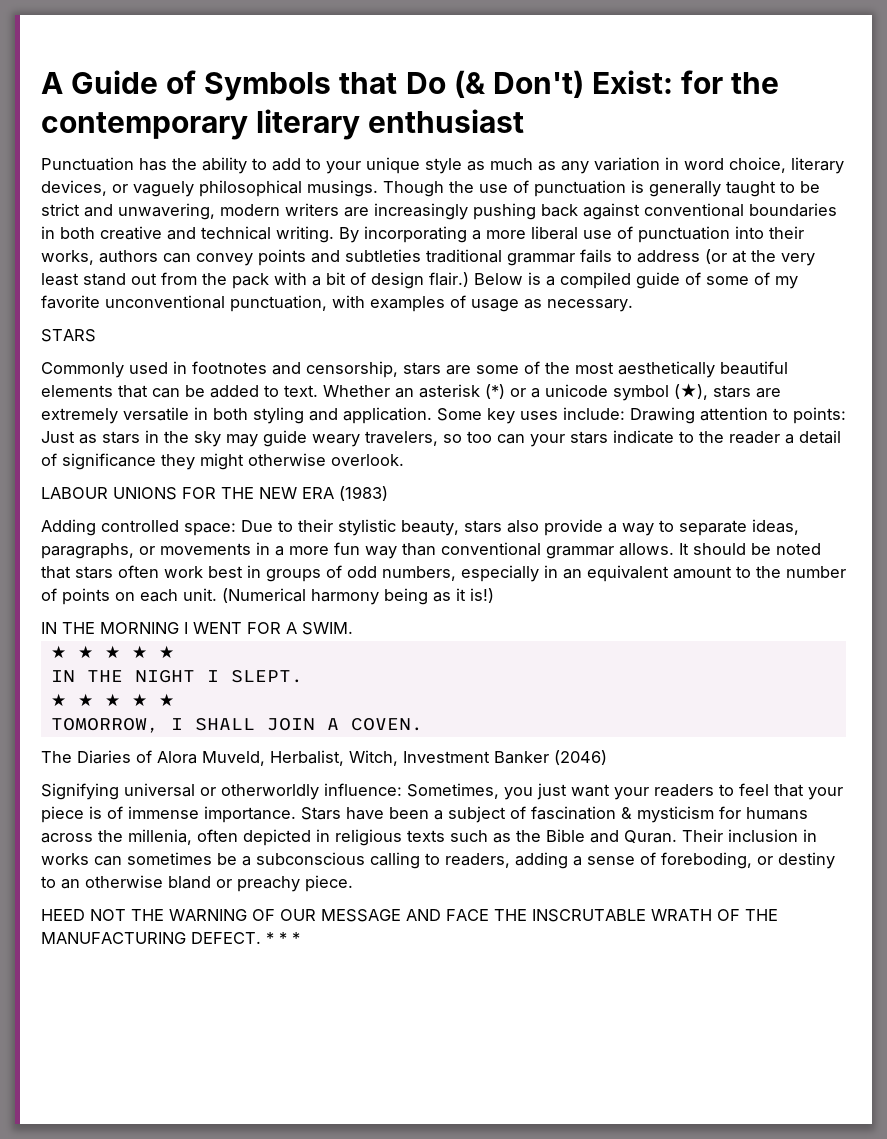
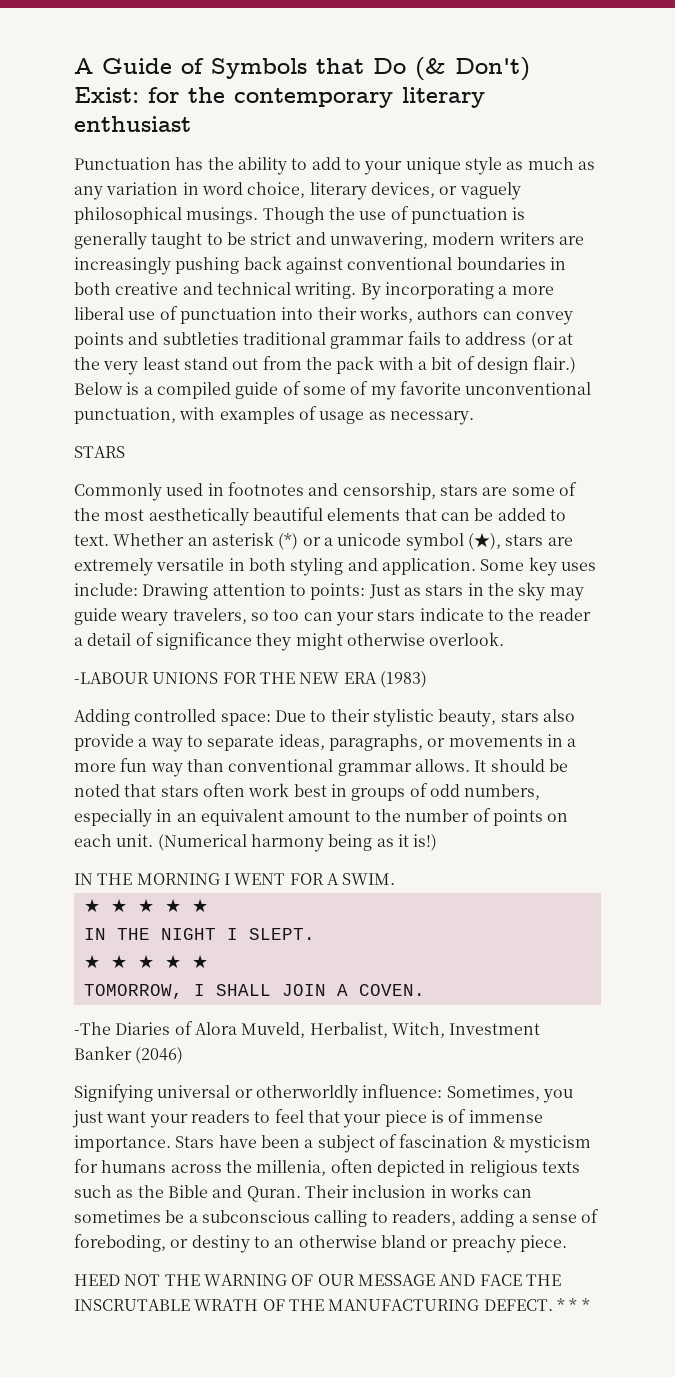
- LABOUR UNIONS FOR THE NEW ERA (1983)
+ -LABOUR UNIONS FOR THE NEW ERA (1983)
- The Diaries of Alora Muveld, Herbalist, Witch, Investment Banker (2046)
+ -The Diaries of Alora Muveld, Herbalist, Witch, Investment Banker (2046)

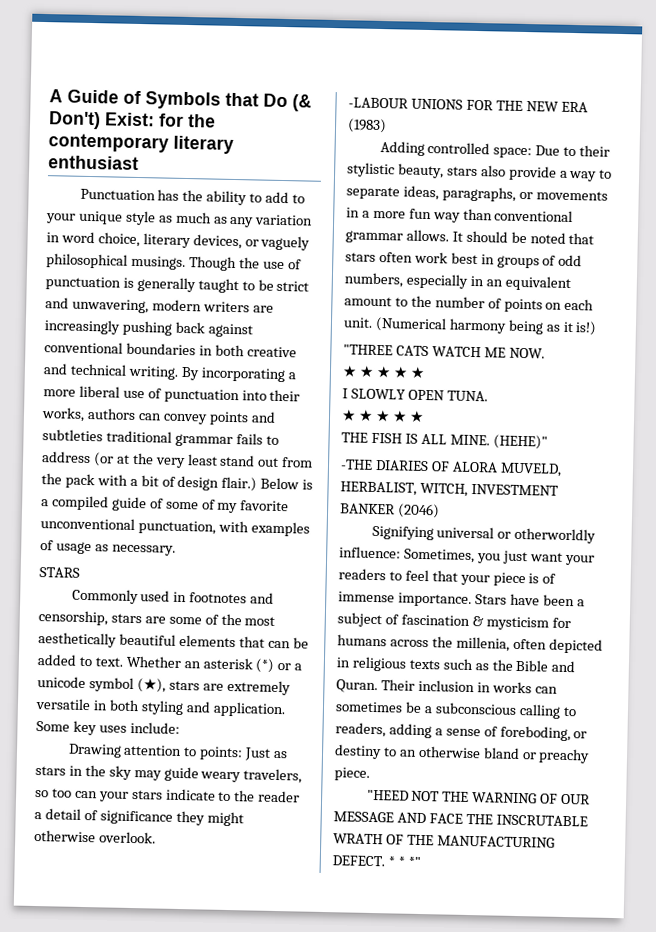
- Some key uses include: Drawing attention to points: Just as stars in the sky may guide weary travelers, so too can your stars indicate to the reader a detail of significance they might otherwise overlook.
+ Some key uses include:
+ Drawing attention to points: Just as stars in the sky may guide weary travelers, so too can your stars indicate to the reader a detail of significance they might otherwise overlook.
- IN THE MORNING I WENT FOR A SWIM.
+ "THREE CATS WATCH ME NOW.
  ★ ★ ★ ★ ★
- IN THE NIGHT I SLEPT.
+ I SLOWLY OPEN TUNA.
  ★ ★ ★ ★ ★
- TOMORROW, I SHALL JOIN A COVEN.
- -The Diaries of Alora Muveld, Herbalist, Witch, Investment Banker (2046)
+ THE FISH IS ALL MINE. (HEHE)"
+ -THE DIARIES OF ALORA MUVELD, HERBALIST, WITCH, INVESTMENT BANKER (2046)
- HEED NOT THE WARNING OF OUR MESSAGE AND FACE THE INSCRUTABLE WRATH OF THE MANUFACTURING DEFECT.
+ "HEED NOT THE WARNING OF OUR MESSAGE AND FACE THE INSCRUTABLE WRATH OF THE MANUFACTURING DEFECT.
- * * *
+ * * *"

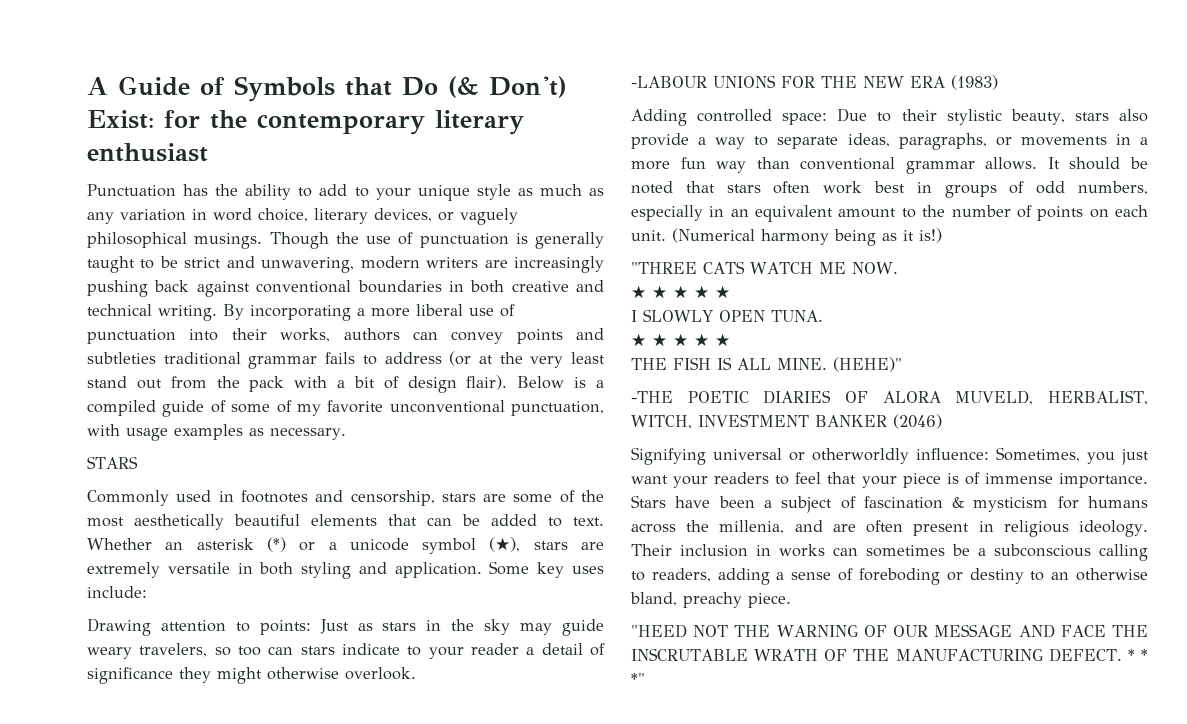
- By incorporating a more liberal use of punctuation into their works, authors can convey points and subtleties traditional grammar fails to address (or at the very least stand out from the pack with a bit of design flair.)
+ By incorporating a more liberal use of punctuation into their works, authors can convey points and subtleties traditional grammar fails to address (or at the very least stand out from the pack with a bit of design flair).
- Below is a compiled guide of some of my favorite unconventional punctuation, with examples of usage as necessary.
+ Below is a compiled guide of some of my favorite unconventional punctuation, with usage examples as necessary.
- Drawing attention to points: Just as stars in the sky may guide weary travelers, so too can your stars indicate to the reader a detail of significance they might otherwise overlook.
+ Drawing attention to points: Just as stars in the sky may guide weary travelers, so too can stars indicate to your reader a detail of significance they might otherwise overlook.
- -THE DIARIES OF ALORA MUVELD, HERBALIST, WITCH, INVESTMENT BANKER (2046)
+ -THE POETIC DIARIES OF ALORA MUVELD, HERBALIST, WITCH, INVESTMENT BANKER (2046)
- Stars have been a subject of fascination & mysticism for humans across the millenia, often depicted in religious texts such as the Bible and Quran.
+ Stars have been a subject of fascination & mysticism for humans across the millenia, and are often present in religious ideology.
- Their inclusion in works can sometimes be a subconscious calling to readers, adding a sense of foreboding, or destiny to an otherwise bland or preachy piece.
+ Their inclusion in works can sometimes be a subconscious calling to readers, adding a sense of foreboding or destiny to an otherwise bland, preachy piece.

